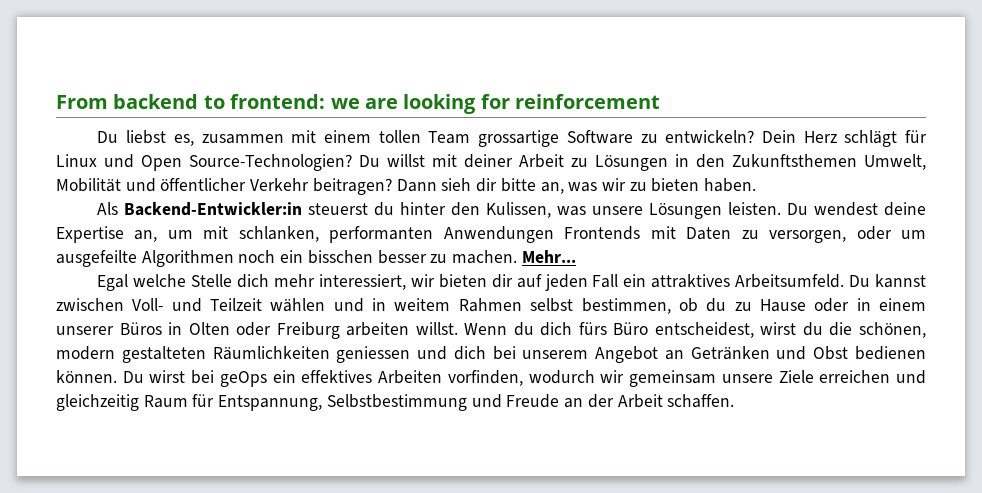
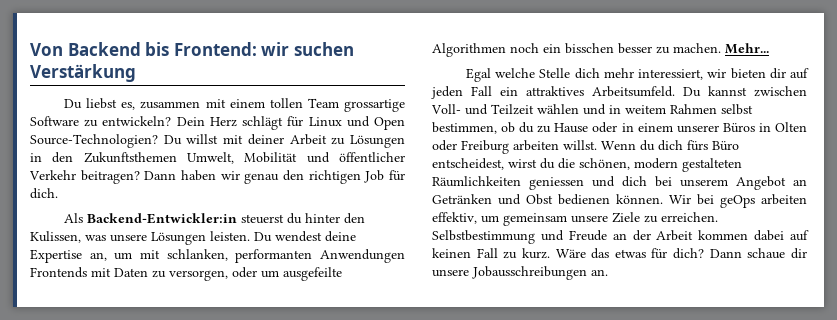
- From backend to frontend: we are looking for reinforcement
+ Von Backend bis Frontend: wir suchen Verstärkung
- Dann sieh dir bitte an, was wir zu bieten haben.
+ Dann haben wir genau den richtigen Job für dich.
- Du wirst bei geOps ein effektives Arbeiten vorfinden, wodurch wir gemeinsam unsere Ziele erreichen und gleichzeitig Raum für Entspannung, Selbstbestimmung und Freude an der Arbeit schaffen.
+ Wir bei geOps arbeiten effektiv, um gemeinsam unsere Ziele zu erreichen. Selbstbestimmung und Freude an der Arbeit kommen dabei auf keinen Fall zu kurz. Wäre das etwas für dich? Dann schaue dir unsere Jobausschreibungen an.

